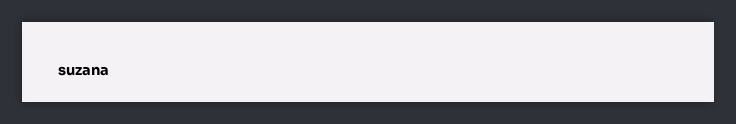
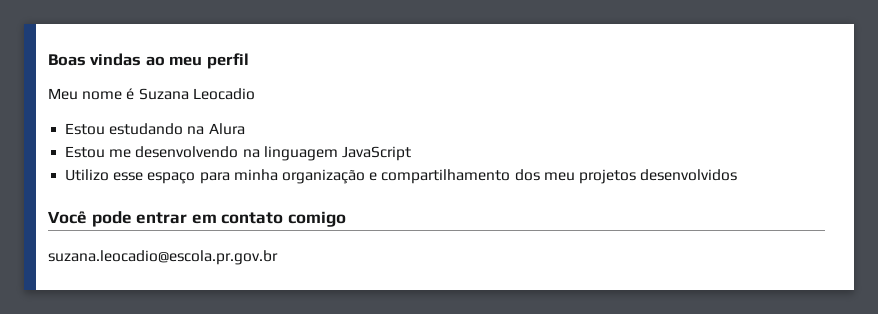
- suzana
+ Boas vindas ao meu perfil
+ Meu nome é Suzana Leocadio
+ Estou estudando na Alura
+ Estou me desenvolvendo na linguagem JavaScript
+ Utilizo esse espaço para minha organização e compartilhamento dos meu projetos desenvolvidos
+ Você pode entrar em contato comigo
+ suzana.leocadio@escola.pr.gov.br

